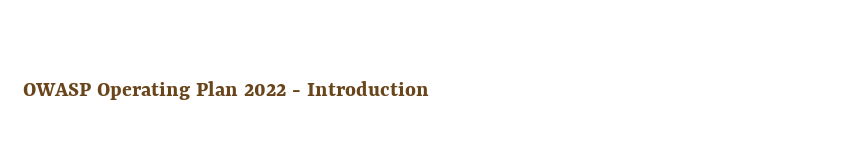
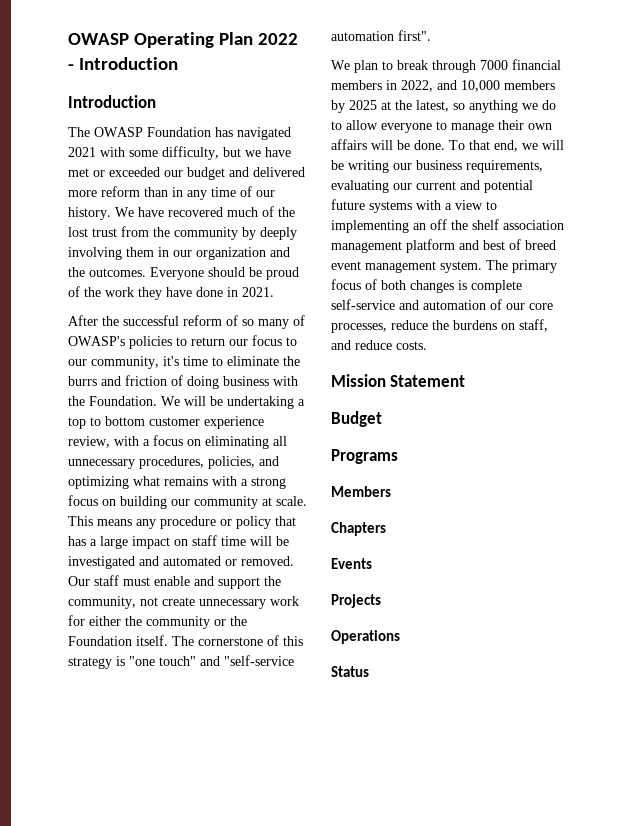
  OWASP Operating Plan 2022 - Introduction
+ Introduction
+ The OWASP Foundation has navigated 2021 with some difficulty, but we have met or exceeded our budget and delivered more reform than in any time of our history. We have recovered much of the lost trust from the community by deeply involving them in our organization and the outcomes. Everyone should be proud of the work they have done in 2021.
+ After the successful reform of so many of OWASP's policies to return our focus to our community, it's time to eliminate the burrs and friction of doing business with the Foundation. We will be undertaking a top to bottom customer experience review, with a focus on eliminating all unnecessary procedures, policies, and optimizing what remains with a strong focus on building our community at scale. This means any procedure or policy that has a large impact on staff time will be investigated and automated or removed. Our staff must enable and support the community, not create unnecessary work for either the community or the Foundation itself. The cornerstone of this strategy is "one touch" and "self-service automation first".
+ We plan to break through 7000 financial members in 2022, and 10,000 members by 2025 at the latest, so anything we do to allow everyone to manage their own affairs will be done. To that end, we will be writing our business requirements, evaluating our current and potential future systems with a view to implementing an off the shelf association management platform and best of breed event management system. The primary focus of both changes is complete self-service and automation of our core processes, reduce the burdens on staff, and reduce costs.
+ Mission Statement
+ Budget
+ Programs
+ Members
+ Chapters
+ Events
+ Projects
+ Operations
+ Status

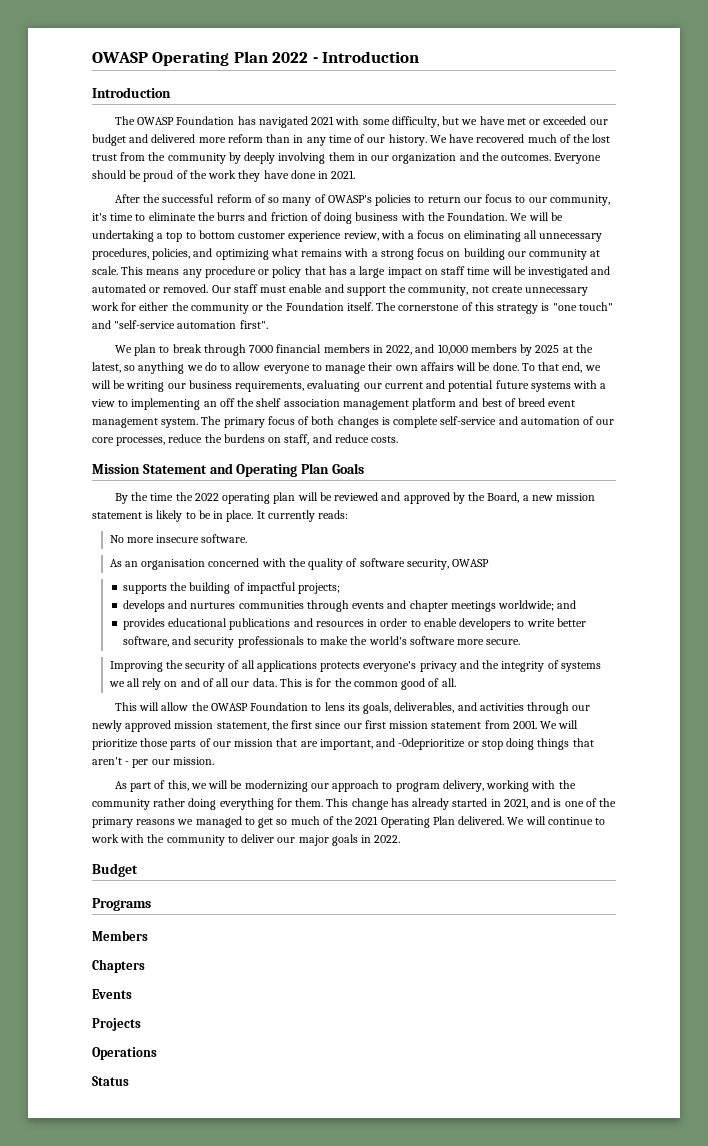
- Mission Statement
+ Mission Statement and Operating Plan Goals
+ By the time the 2022 operating plan will be reviewed and approved by the Board, a new mission statement is likely to be in place. It currently reads:
+ No more insecure software.
+ As an organisation concerned with the quality of software security, OWASP
+ supports the building of impactful projects;
+ develops and nurtures communities through events and chapter meetings worldwide; and
+ provides educational publications and resources in order to enable developers to write better software, and security professionals to make the world's software more secure.
+ Improving the security of all applications protects everyone's privacy and the integrity of systems we all rely on and of all our data. This is for the common good of all.
+ This will allow the OWASP Foundation to lens its goals, deliverables, and activities through our newly approved mission statement, the first since our first mission statement from 2001. We will prioritize those parts of our mission that are important, and -0deprioritize or stop doing things that aren't - per our mission.
+ As part of this, we will be modernizing our approach to program delivery, working with the community rather doing everything for them. This change has already started in 2021, and is one of the primary reasons we managed to get so much of the 2021 Operating Plan delivered. We will continue to work with the community to deliver our major goals in 2022.

